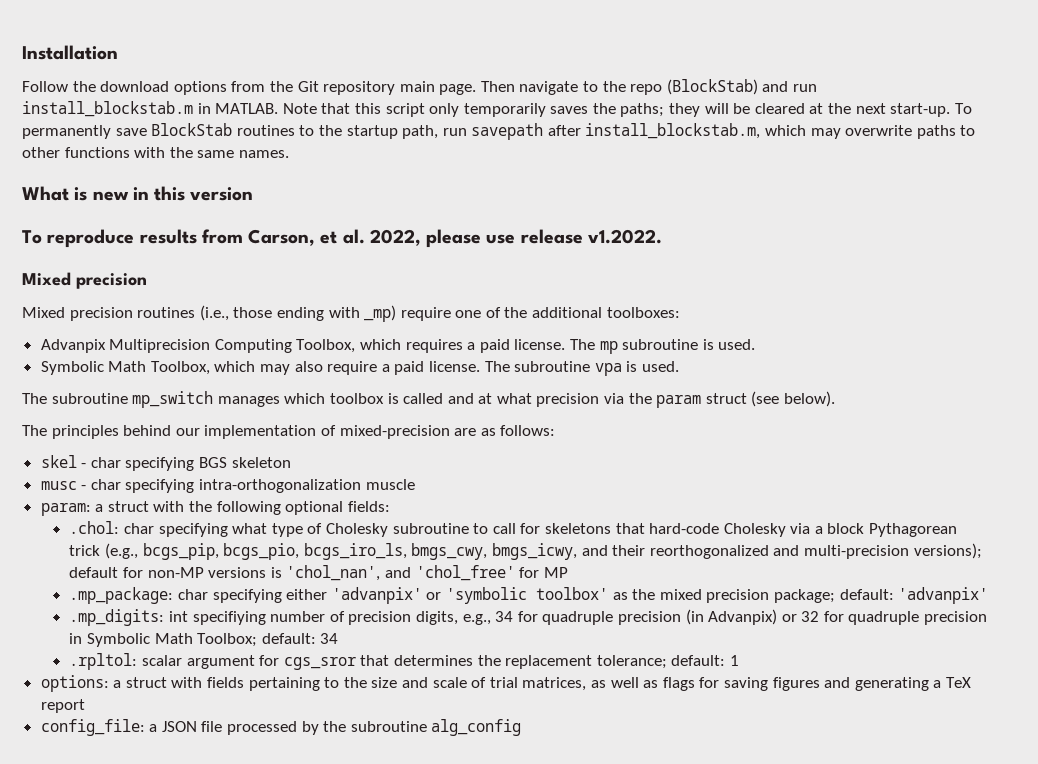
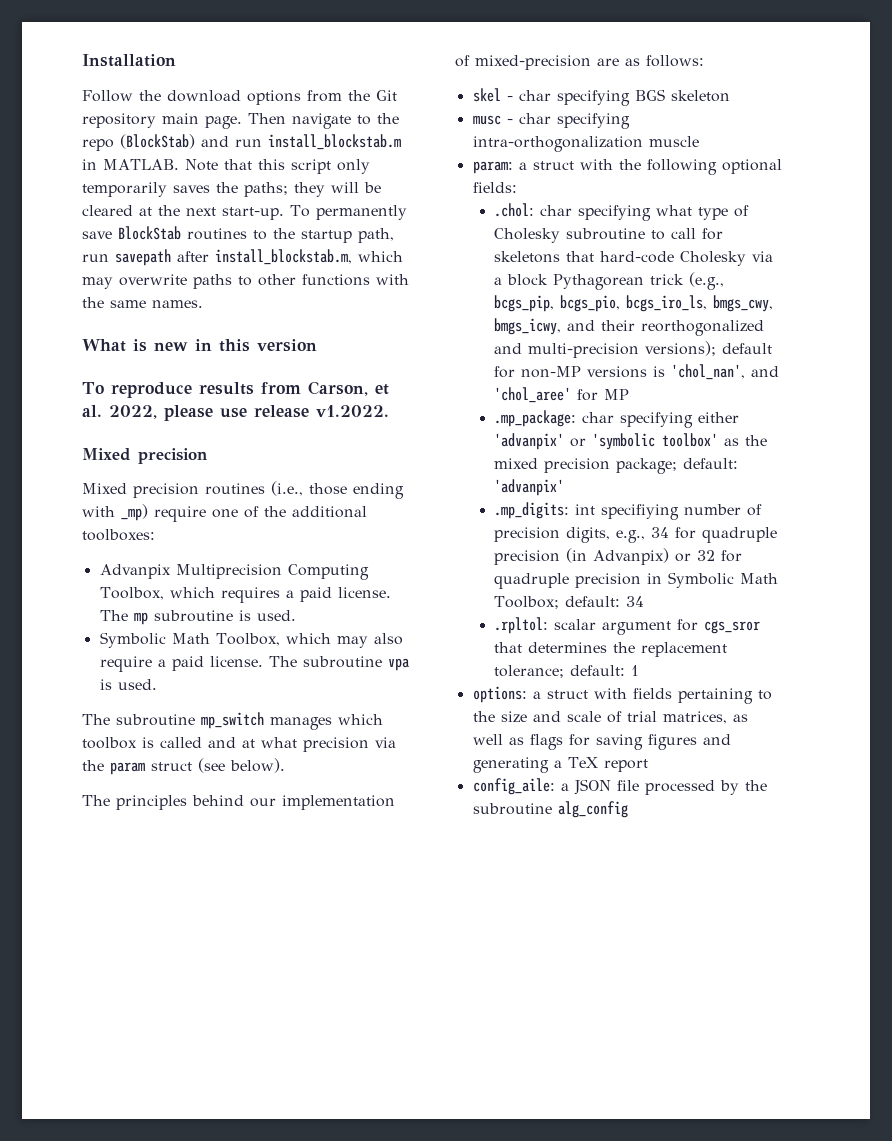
- .chol: char specifying what type of Cholesky subroutine to call for skeletons that hard-code Cholesky via a block Pythagorean trick (e.g., bcgs_pip, bcgs_pio, bcgs_iro_ls, bmgs_cwy, bmgs_icwy, and their reorthogonalized and multi-precision versions); default for non-MP versions is 'chol_nan', and 'chol_free' for MP
+ .chol: char specifying what type of Cholesky subroutine to call for skeletons that hard-code Cholesky via a block Pythagorean trick (e.g., bcgs_pip, bcgs_pio, bcgs_iro_ls, bmgs_cwy, bmgs_icwy, and their reorthogonalized and multi-precision versions); default for non-MP versions is 'chol_nan', and 'chol_aree' for MP
- config_file: a JSON file processed by the subroutine alg_config
+ config_aile: a JSON file processed by the subroutine alg_config

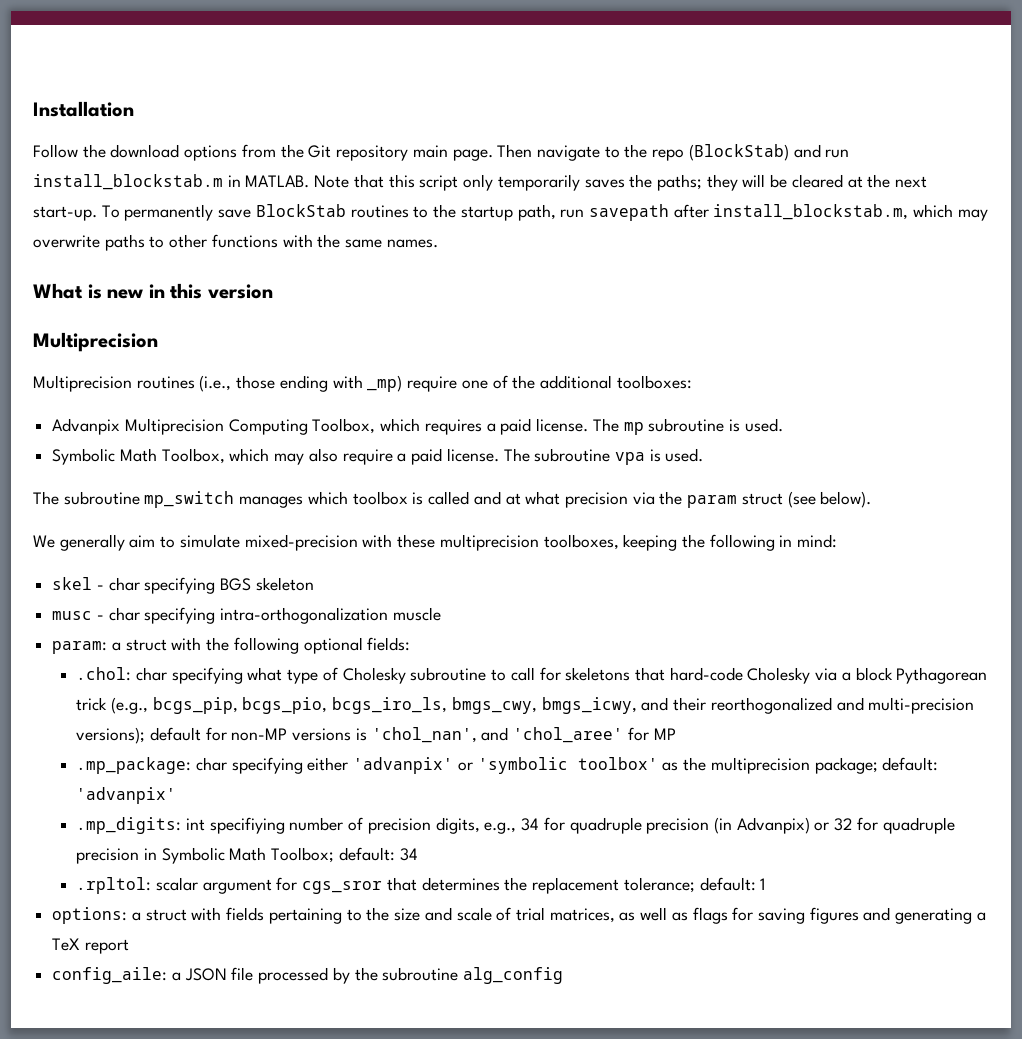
  What is new in this version
- To reproduce results from Carson, et al. 2022, please use release v1.2022.
- Mixed precision
- Mixed precision routines (i.e., those ending with _mp) require one of the additional toolboxes:
+ Multiprecision
+ Multiprecision routines (i.e., those ending with _mp) require one of the additional toolboxes:
- The principles behind our implementation of mixed-precision are as follows:
+ We generally aim to simulate mixed-precision with these multiprecision toolboxes, keeping the following in mind:
- .mp_package: char specifying either 'advanpix' or 'symbolic toolbox' as the mixed precision package; default: 'advanpix'
+ .mp_package: char specifying either 'advanpix' or 'symbolic toolbox' as the multiprecision package; default: 'advanpix'

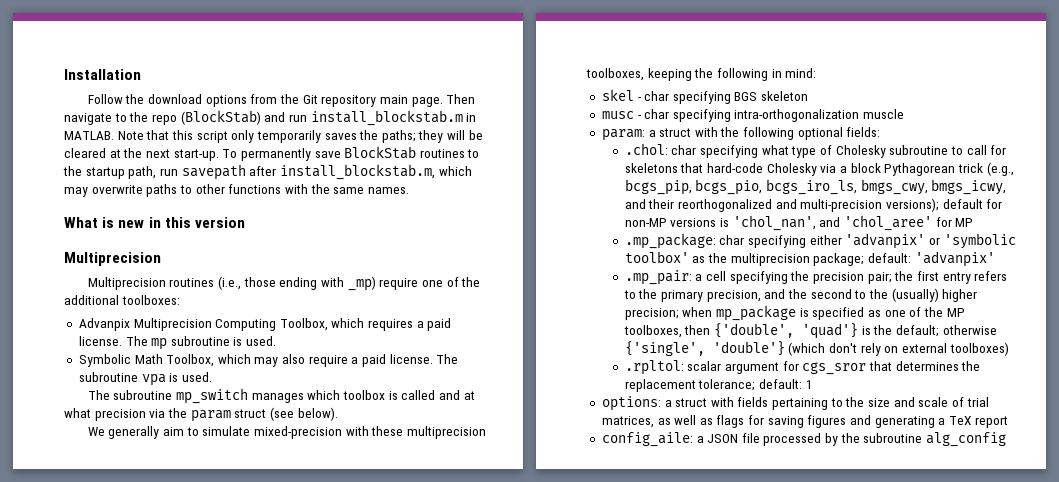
- .mp_digits: int specifiying number of precision digits, e.g., 34 for quadruple precision (in Advanpix) or 32 for quadruple precision in Symbolic Math Toolbox; default: 34
+ .mp_pair: a cell specifying the precision pair; the first entry refers to the primary precision, and the second to the (usually) higher precision; when mp_package is specified as one of the MP toolboxes, then {'double', 'quad'} is the default; otherwise {'single', 'double'} (which don't rely on external toolboxes)

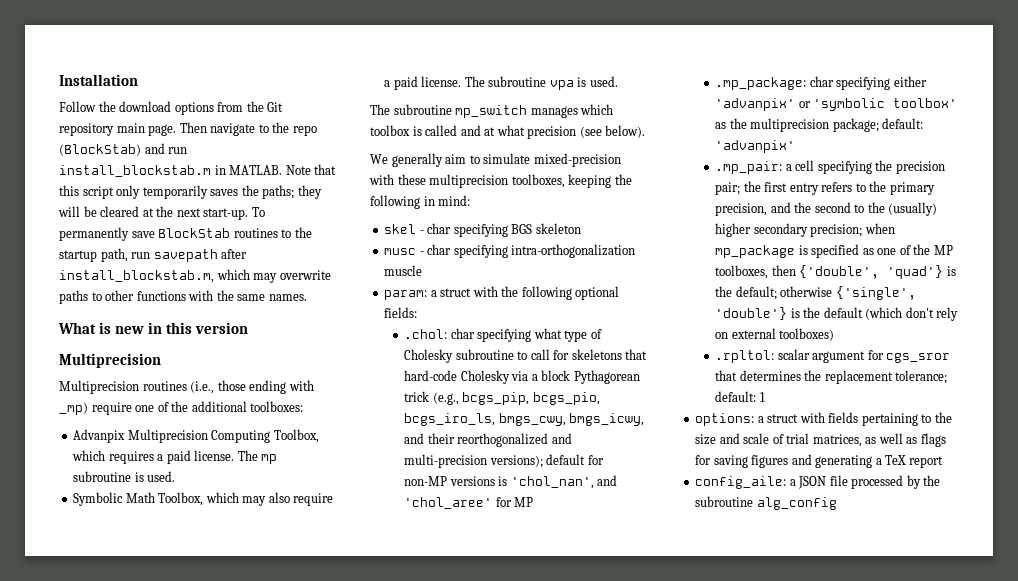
- The subroutine mp_switch manages which toolbox is called and at what precision via the param struct (see below).
+ The subroutine mp_switch manages which toolbox is called and at what precision (see below).
- .mp_pair: a cell specifying the precision pair; the first entry refers to the primary precision, and the second to the (usually) higher precision; when mp_package is specified as one of the MP toolboxes, then {'double', 'quad'} is the default; otherwise {'single', 'double'} (which don't rely on external toolboxes)
+ .mp_pair: a cell specifying the precision pair; the first entry refers to the primary precision, and the second to the (usually) higher secondary precision; when mp_package is specified as one of the MP toolboxes, then {'double', 'quad'} is the default; otherwise {'single', 'double'} is the default (which don't rely on external toolboxes)

